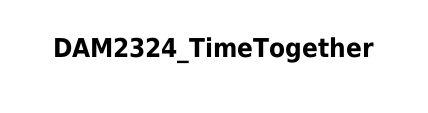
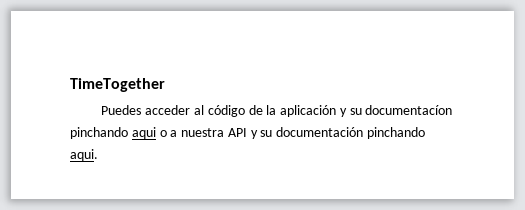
- DAM2324_TimeTogether
+ TimeTogether
+ Puedes acceder al código de la aplicación y su documentacíon pinchando aqui o a nuestra API y su documentación pinchando aqui.

